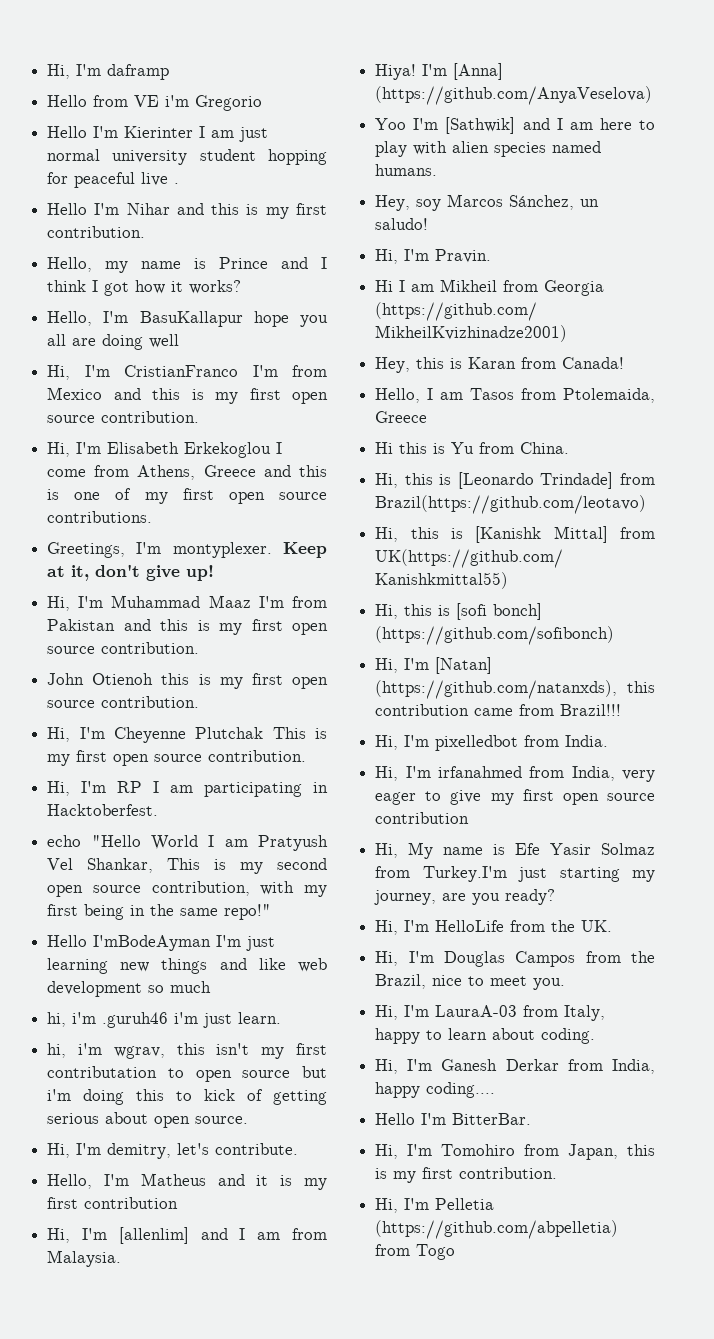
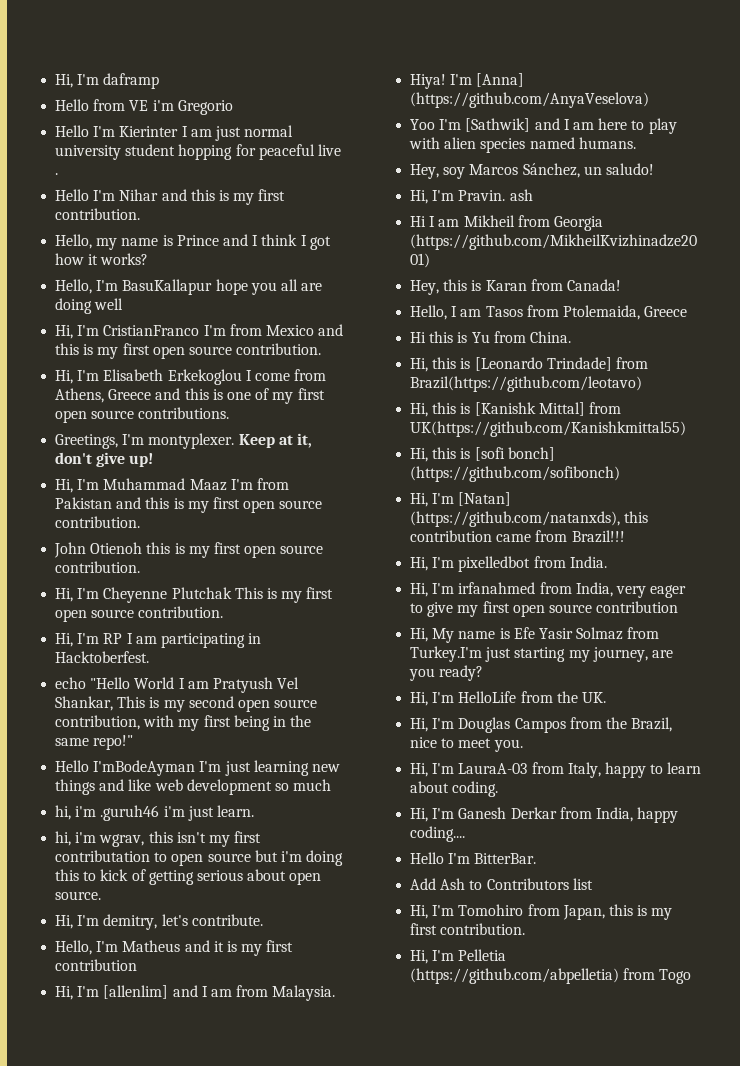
- Hi, I'm Pravin.
+ Hi, I'm Pravin. ash
+ Add Ash to Contributors list

